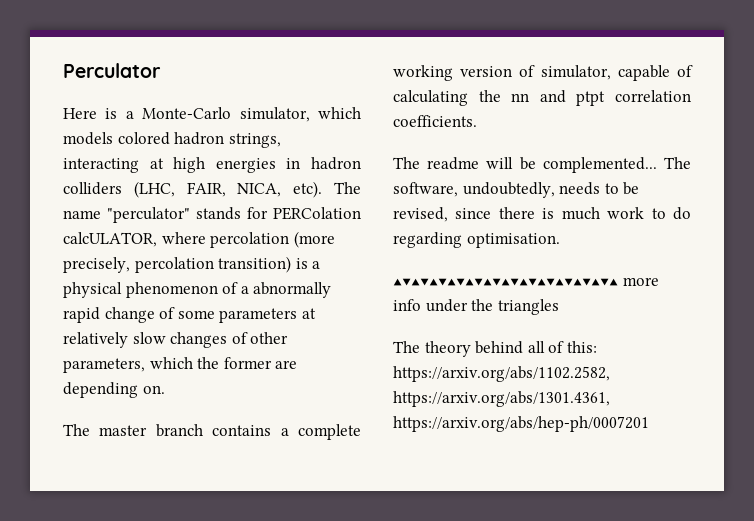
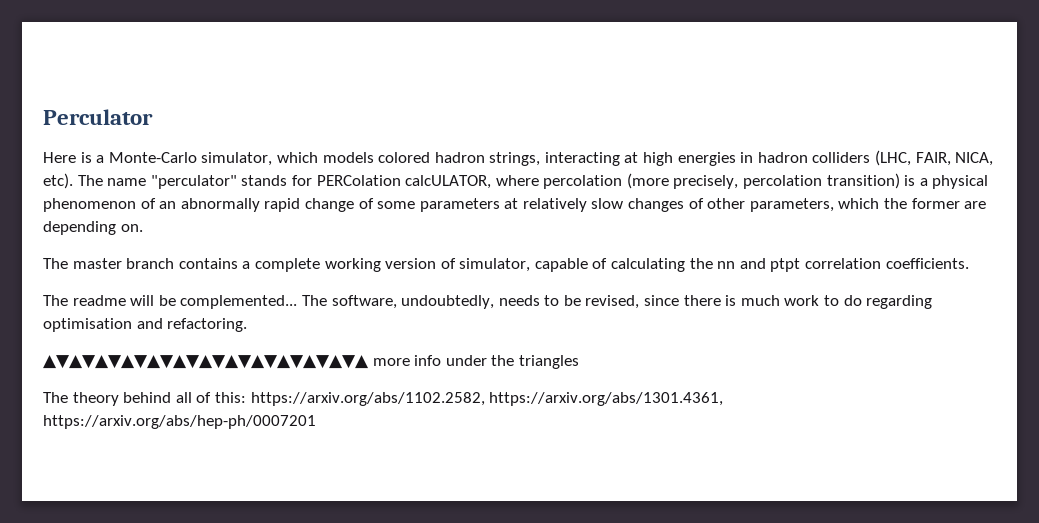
- The name "perculator" stands for PERColation calcULATOR, where percolation (more precisely, percolation transition) is a physical phenomenon of a abnormally rapid change of some parameters at relatively slow changes of other parameters, which the former are depending on.
+ The name "perculator" stands for PERColation calcULATOR, where percolation (more precisely, percolation transition) is a physical phenomenon of an abnormally rapid change of some parameters at relatively slow changes of other parameters, which the former are depending on.
- The software, undoubtedly, needs to be revised, since there is much work to do regarding optimisation.
+ The software, undoubtedly, needs to be revised, since there is much work to do regarding optimisation and refactoring.

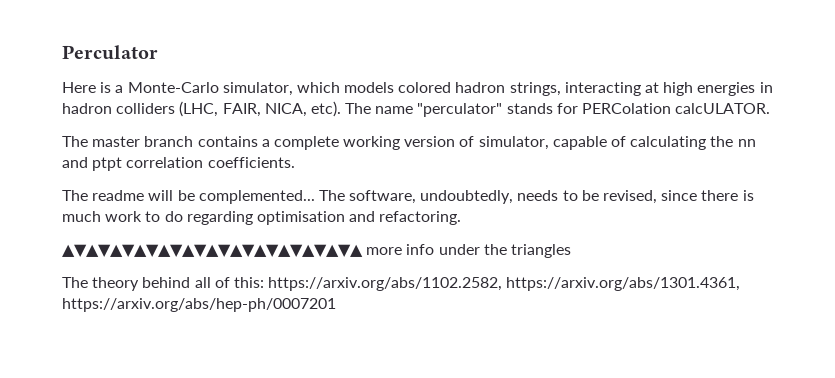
- The name "perculator" stands for PERColation calcULATOR, where percolation (more precisely, percolation transition) is a physical phenomenon of an abnormally rapid change of some parameters at relatively slow changes of other parameters, which the former are depending on.
+ The name "perculator" stands for PERColation calcULATOR.

